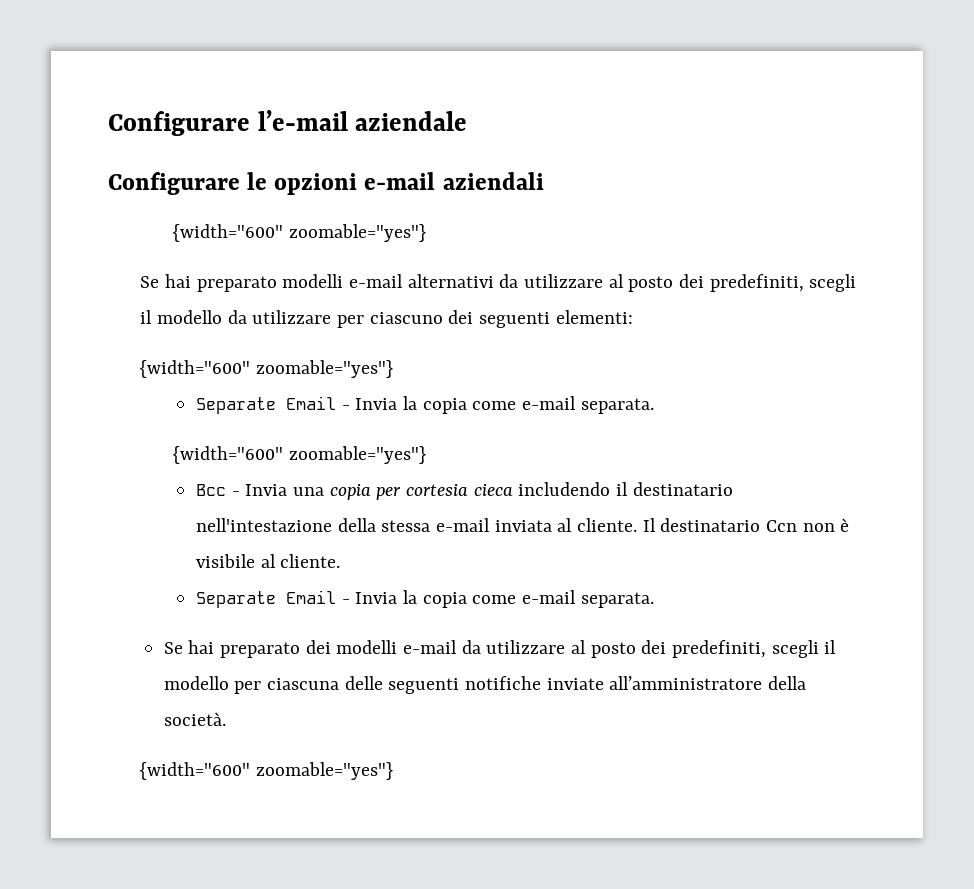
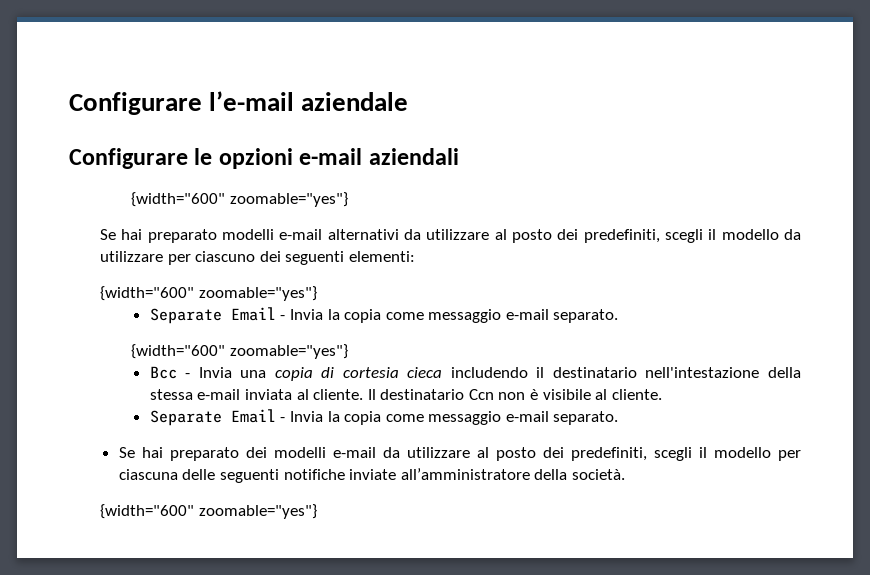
  Se hai preparato modelli e-mail alternativi da utilizzare al posto dei predefiniti, scegli il modello da utilizzare per ciascuno dei seguenti elementi:
  {width="600" zoomable="yes"}
- Separate Email - Invia la copia come e-mail separata.
+ Separate Email - Invia la copia come messaggio e-mail separato.
- Bcc - Invia una copia per cortesia cieca includendo il destinatario nell'intestazione della stessa e-mail inviata al cliente.
+ Bcc - Invia una copia di cortesia cieca includendo il destinatario nell'intestazione della stessa e-mail inviata al cliente.
  Il destinatario Ccn non è visibile al cliente.
- Separate Email - Invia la copia come e-mail separata.
+ Separate Email - Invia la copia come messaggio e-mail separato.

